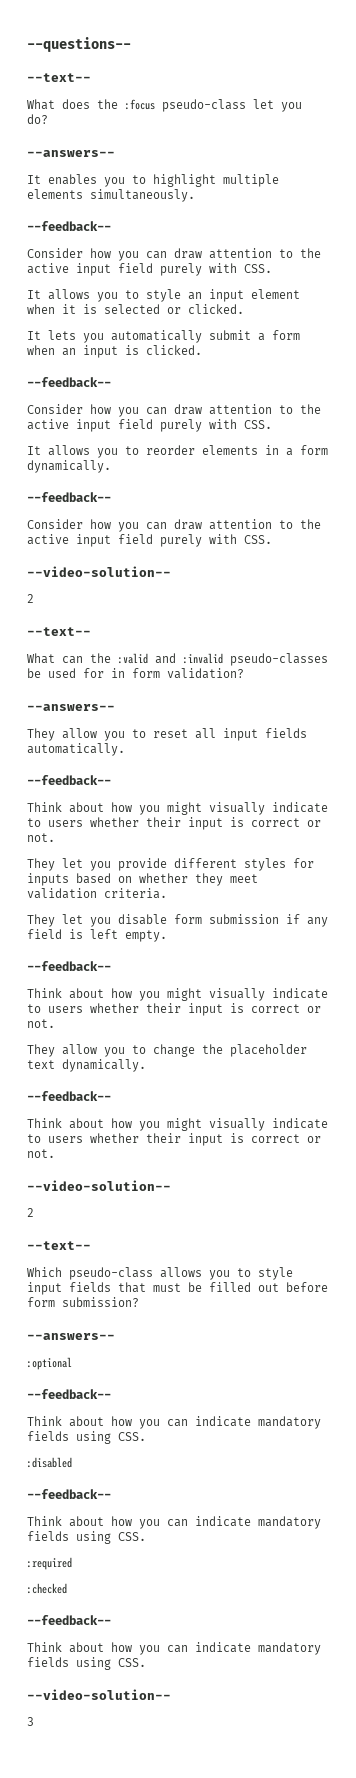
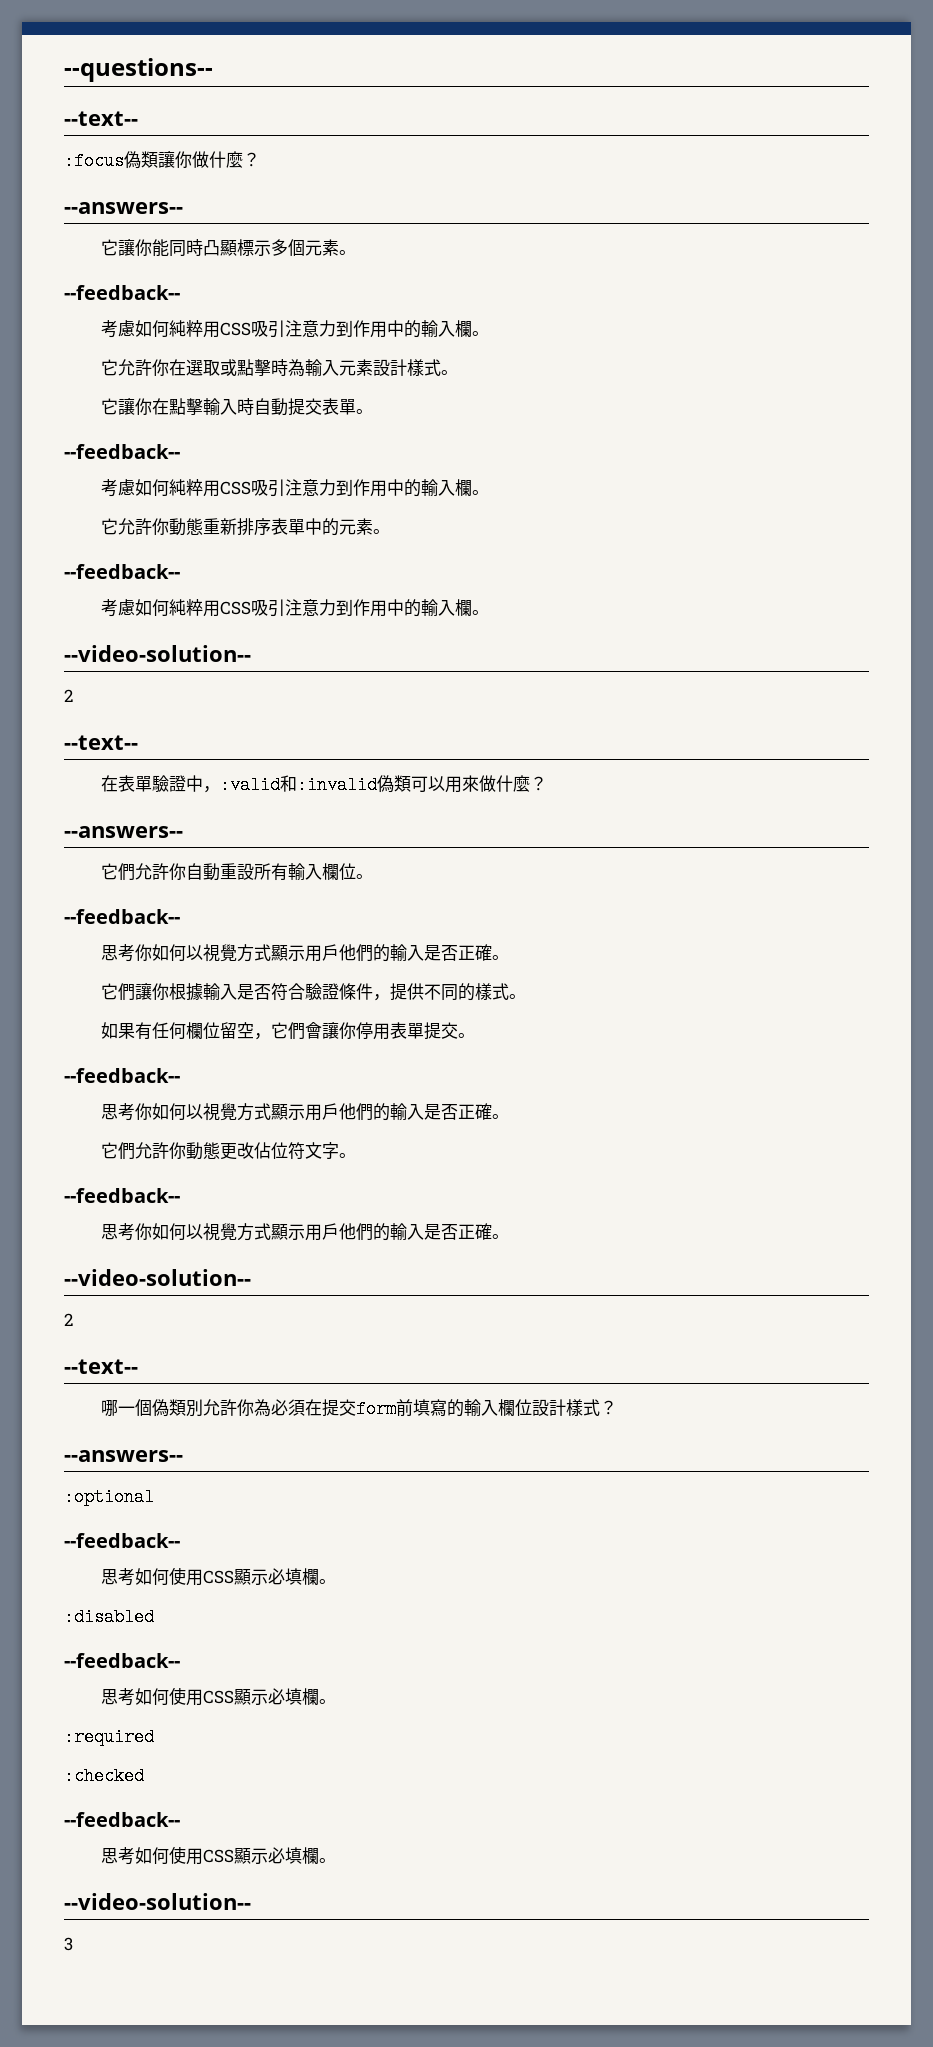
- What does the :focus pseudo-class let you do?
+ :focus偽類讓你做什麼？
  --answers--
- It enables you to highlight multiple elements simultaneously.
+ 它讓你能同時凸顯標示多個元素。
  --feedback--
- Consider how you can draw attention to the active input field purely with CSS.
- It allows you to style an input element when it is selected or clicked.
- It lets you automatically submit a form when an input is clicked.
+ 考慮如何純粹用CSS吸引注意力到作用中的輸入欄。
+ 它允許你在選取或點擊時為輸入元素設計樣式。
+ 它讓你在點擊輸入時自動提交表單。
  --feedback--
- Consider how you can draw attention to the active input field purely with CSS.
- It allows you to reorder elements in a form dynamically.
+ 考慮如何純粹用CSS吸引注意力到作用中的輸入欄。
+ 它允許你動態重新排序表單中的元素。
  --feedback--
- Consider how you can draw attention to the active input field purely with CSS.
+ 考慮如何純粹用CSS吸引注意力到作用中的輸入欄。
  --video-solution--
  2
  --text--
- What can the :valid and :invalid pseudo-classes be used for in form validation?
+ 在表單驗證中，:valid和:invalid偽類可以用來做什麼？
  --answers--
- They allow you to reset all input fields automatically.
+ 它們允許你自動重設所有輸入欄位。
  --feedback--
- Think about how you might visually indicate to users whether their input is correct or not.
- They let you provide different styles for inputs based on whether they meet validation criteria.
- They let you disable form submission if any field is left empty.
+ 思考你如何以視覺方式顯示用戶他們的輸入是否正確。
+ 它們讓你根據輸入是否符合驗證條件，提供不同的樣式。
+ 如果有任何欄位留空，它們會讓你停用表單提交。
  --feedback--
- Think about how you might visually indicate to users whether their input is correct or not.
- They allow you to change the placeholder text dynamically.
+ 思考你如何以視覺方式顯示用戶他們的輸入是否正確。
+ 它們允許你動態更改佔位符文字。
  --feedback--
- Think about how you might visually indicate to users whether their input is correct or not.
+ 思考你如何以視覺方式顯示用戶他們的輸入是否正確。
  --video-solution--
  2
  --text--
- Which pseudo-class allows you to style input fields that must be filled out before form submission?
+ 哪一個偽類別允許你為必須在提交form前填寫的輸入欄位設計樣式？
  --answers--
  :optional
  --feedback--
- Think about how you can indicate mandatory fields using CSS.
+ 思考如何使用CSS顯示必填欄。
  :disabled
  --feedback--
- Think about how you can indicate mandatory fields using CSS.
+ 思考如何使用CSS顯示必填欄。
  :required
  :checked
  --feedback--
- Think about how you can indicate mandatory fields using CSS.
+ 思考如何使用CSS顯示必填欄。

